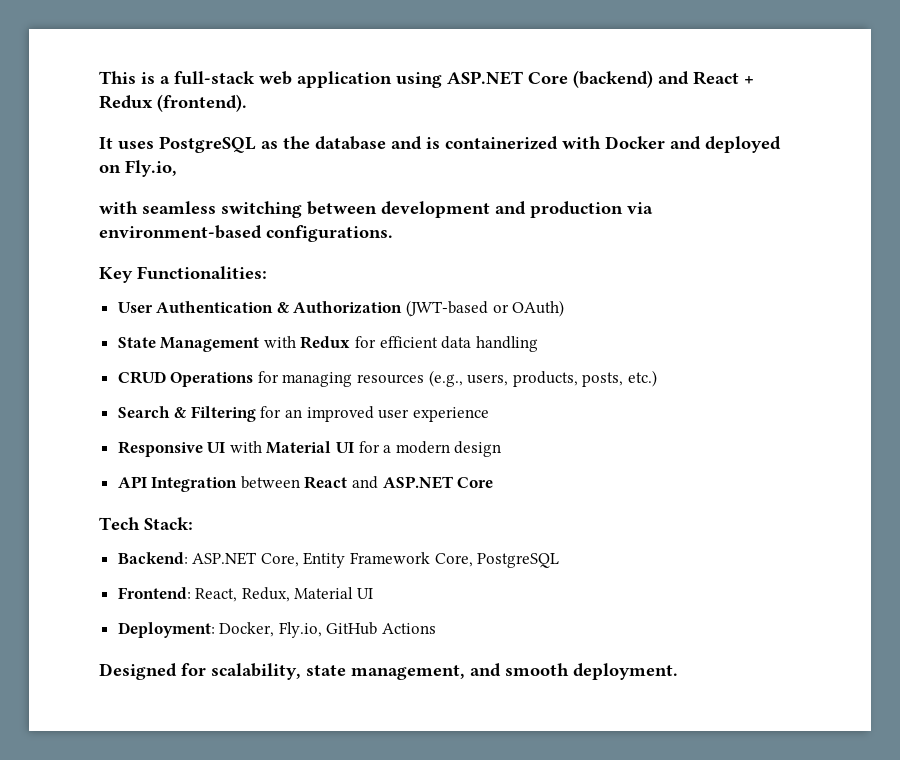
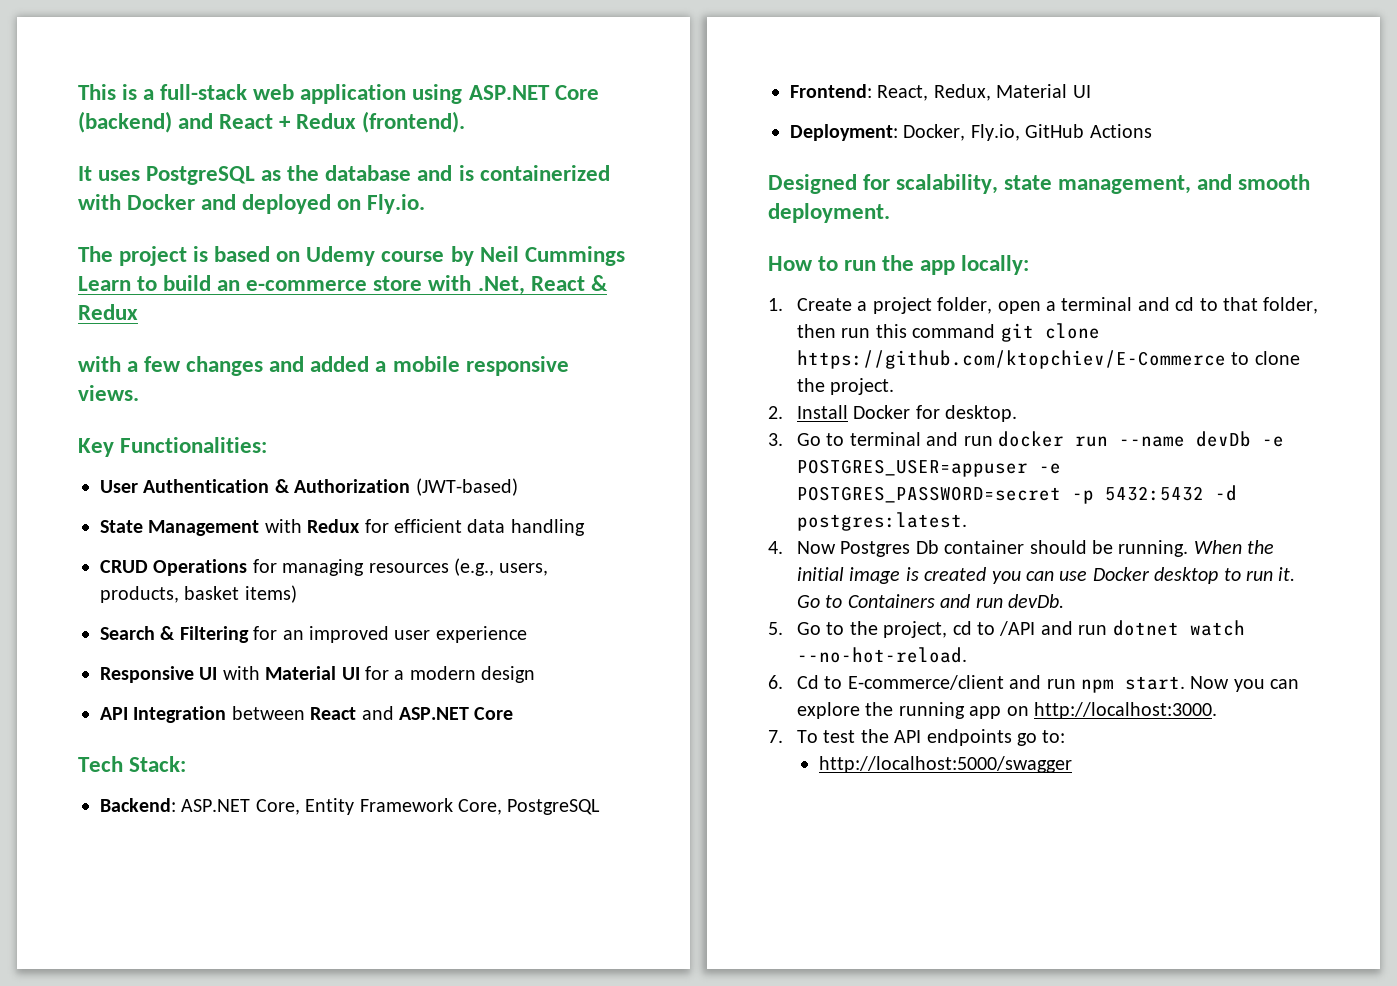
- It uses PostgreSQL as the database and is containerized with Docker and deployed on Fly.io,
- with seamless switching between development and production via environment-based configurations.
+ It uses PostgreSQL as the database and is containerized with Docker and deployed on Fly.io.
+ The project is based on Udemy course by Neil Cummings Learn to build an e-commerce store with .Net, React & Redux
+ with a few changes and added a mobile responsive views.
- User Authentication & Authorization (JWT-based or OAuth)
+ User Authentication & Authorization (JWT-based)
- CRUD Operations for managing resources (e.g., users, products, posts, etc.)
+ CRUD Operations for managing resources (e.g., users, products, basket items)
+ How to run the app locally:
+ 1. Create a project folder, open a terminal and cd to that folder, then run this command git clone https://github.com/ktopchiev/E-Commerce to clone the project.
+ 2. Install Docker for desktop.
+ 3. Go to terminal and run docker run --name devDb -e POSTGRES_USER=appuser -e POSTGRES_PASSWORD=secret -p 5432:5432 -d postgres:latest.
+ 4. Now Postgres Db container should be running. When the initial image is created you can use Docker desktop to run it. Go to Containers and run devDb.
+ 5. Go to the project, cd to /API and run dotnet watch --no-hot-reload.
+ 6. Cd to E-commerce/client and run npm start. Now you can explore the running app on http://localhost:3000.
+ 7. To test the API endpoints go to:
+ http://localhost:5000/swagger

